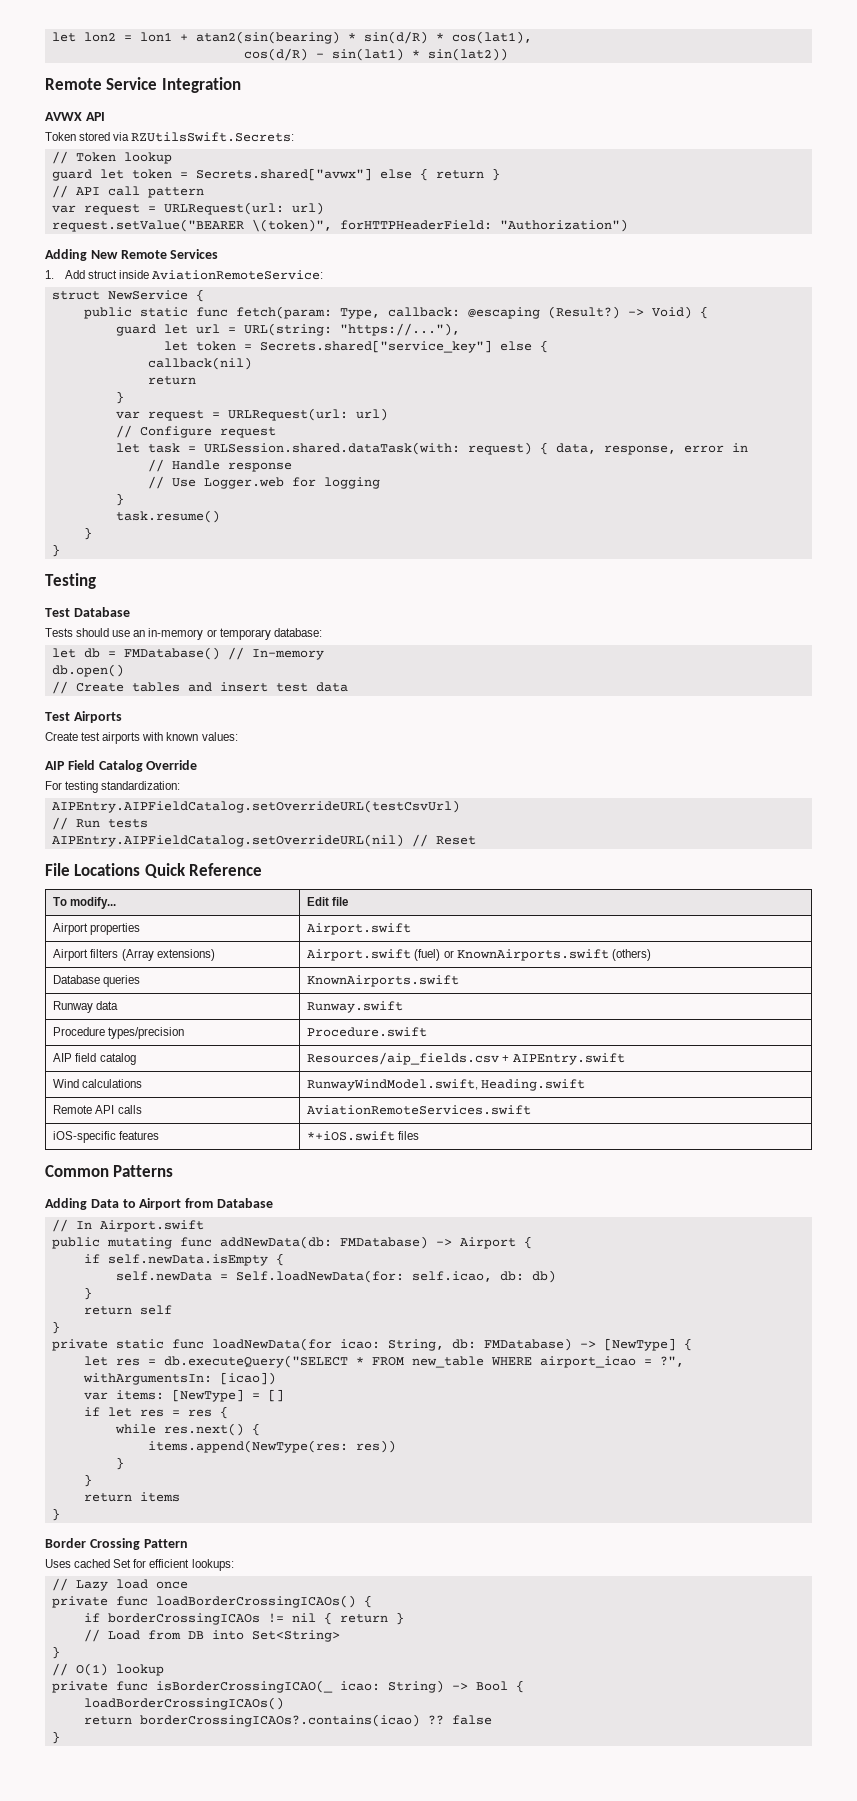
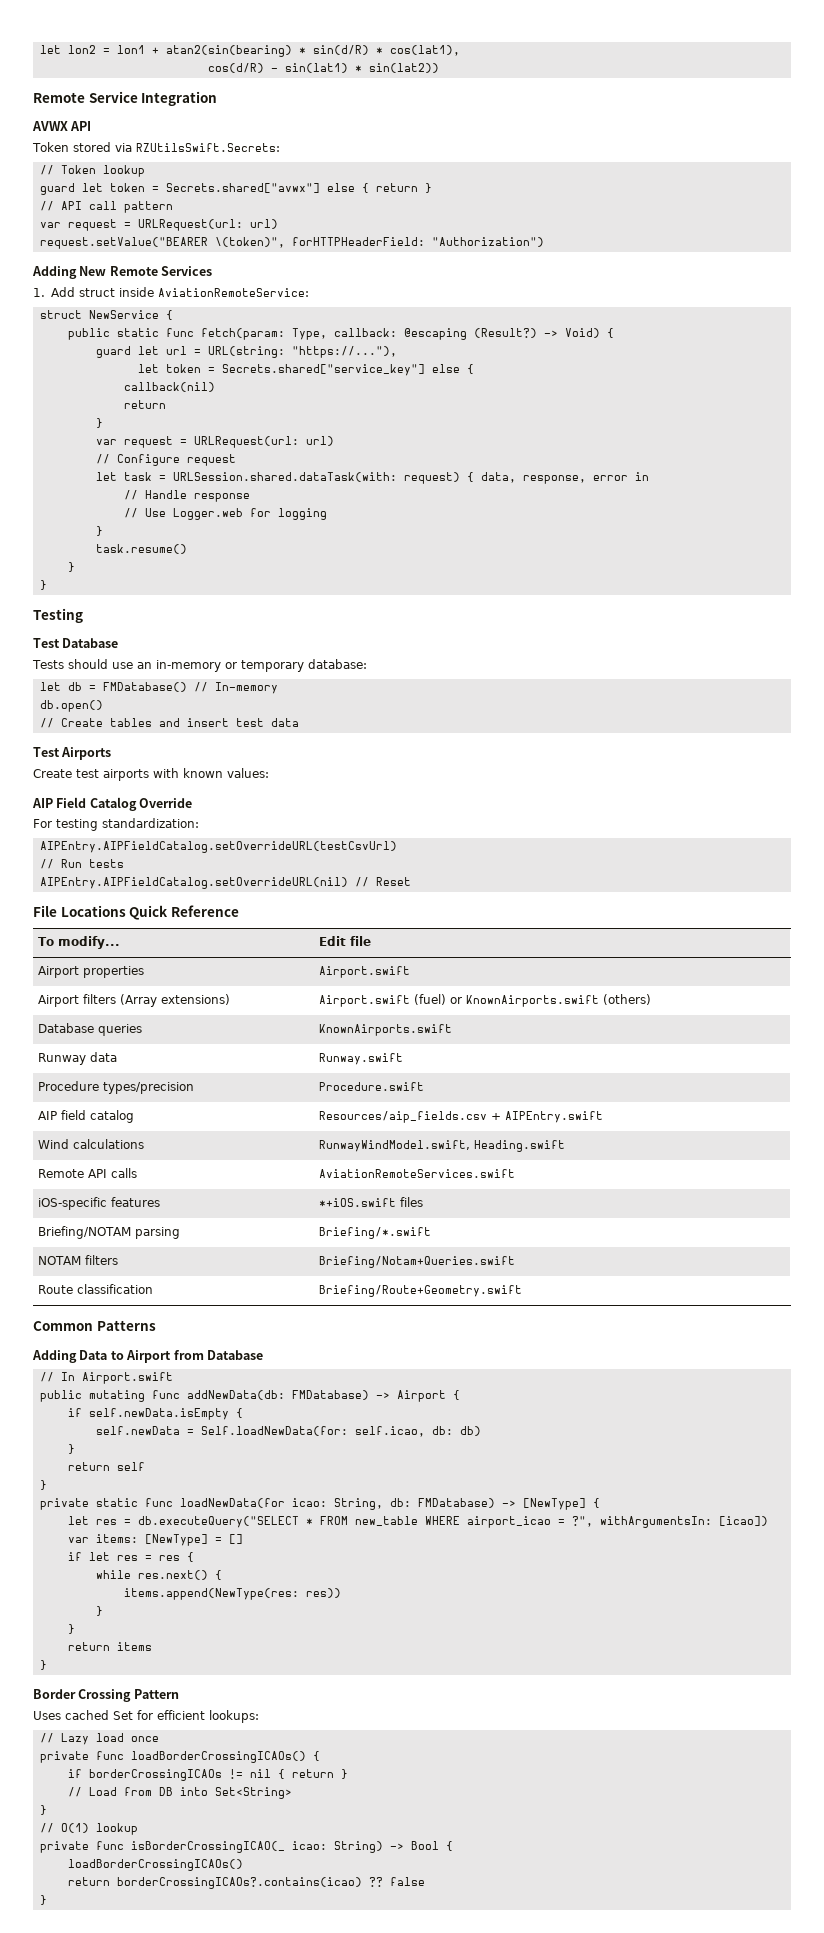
+ Briefing/NOTAM parsing | Briefing/*.swift
+ NOTAM filters | Briefing/Notam+Queries.swift
+ Route classification | Briefing/Route+Geometry.swift

